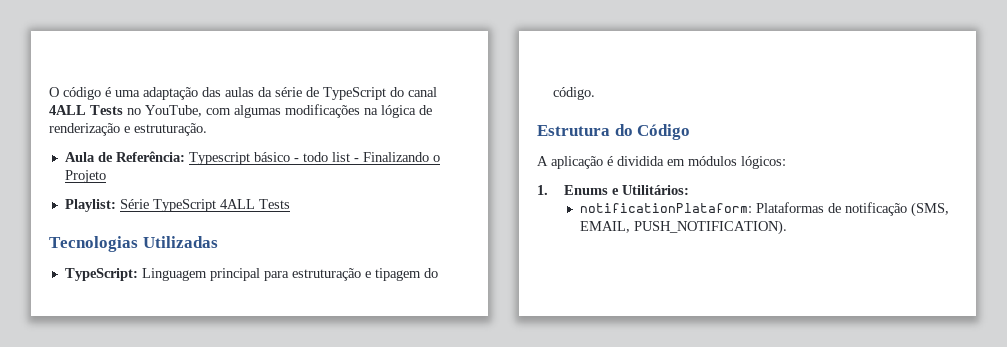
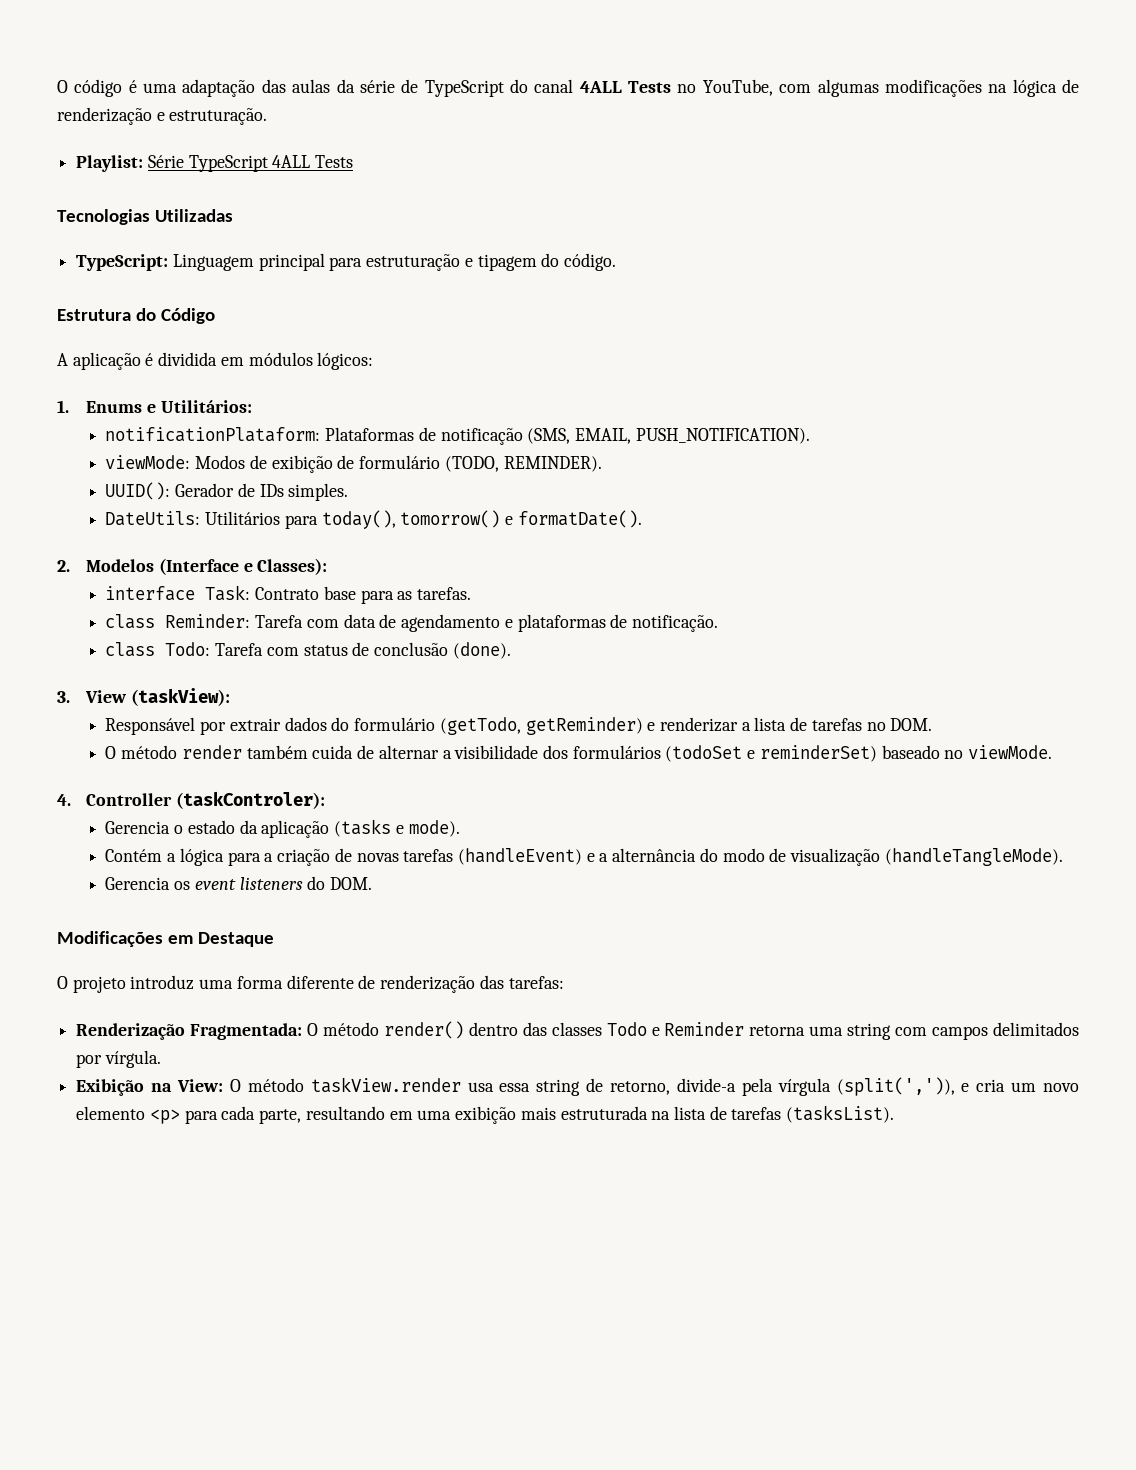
- Aula de Referência: Typescript básico - todo list - Finalizando o Projeto
+ viewMode: Modos de exibição de formulário (TODO, REMINDER).
+ UUID(): Gerador de IDs simples.
+ DateUtils: Utilitários para today(), tomorrow() e formatDate().
+ 2. Modelos (Interface e Classes):
+ interface Task: Contrato base para as tarefas.
+ class Reminder: Tarefa com data de agendamento e plataformas de notificação.
+ class Todo: Tarefa com status de conclusão (done).
+ 3. View (taskView):
+ Responsável por extrair dados do formulário (getTodo, getReminder) e renderizar a lista de tarefas no DOM.
+ O método render também cuida de alternar a visibilidade dos formulários (todoSet e reminderSet) baseado no viewMode.
+ 4. Controller (taskControler):
+ Gerencia o estado da aplicação (tasks e mode).
+ Contém a lógica para a criação de novas tarefas (handleEvent) e a alternância do modo de visualização (handleTangleMode).
+ Gerencia os event listeners do DOM.
+ Modificações em Destaque
+ O projeto introduz uma forma diferente de renderização das tarefas:
+ Renderização Fragmentada: O método render() dentro das classes Todo e Reminder retorna uma string com campos delimitados por vírgula.
+ Exibição na View: O método taskView.render usa essa string de retorno, divide-a pela vírgula (split(',')), e cria um novo elemento <p> para cada parte, resultando em uma exibição mais estruturada na lista de tarefas (tasksList).

